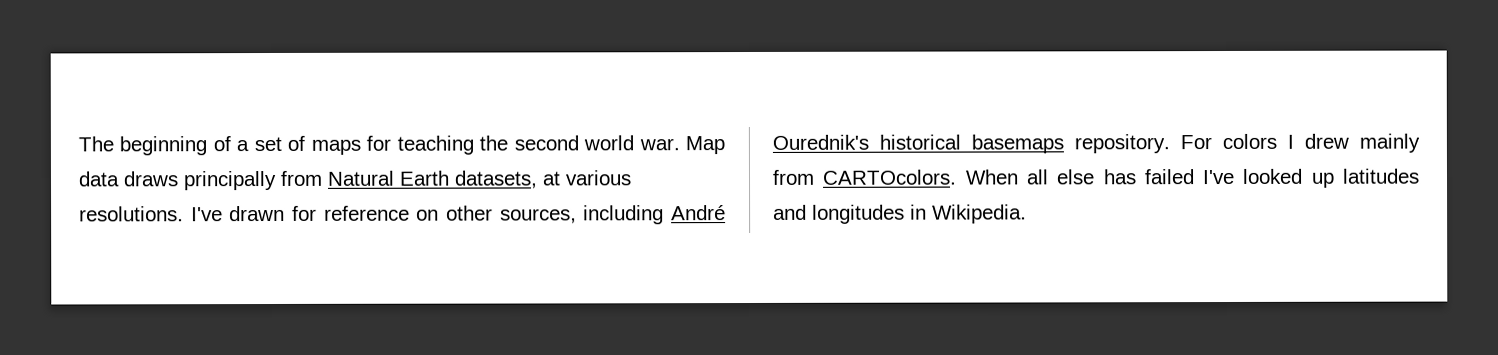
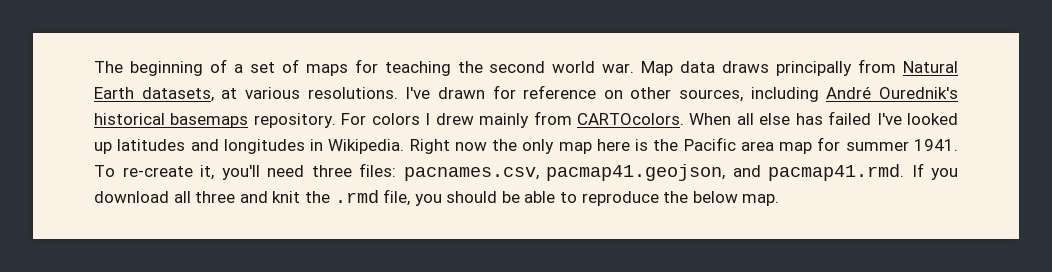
+ Right now the only map here is the Pacific area map for summer 1941. To re-create it, you'll need three files: pacnames.csv, pacmap41.geojson, and pacmap41.rmd. If you download all three and knit the .rmd file, you should be able to reproduce the below map.

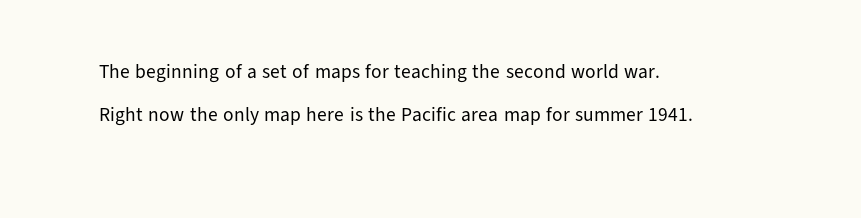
- The beginning of a set of maps for teaching the second world war. Map data draws principally from Natural Earth datasets, at various resolutions. I've drawn for reference on other sources, including André Ourednik's historical basemaps repository. For colors I drew mainly from CARTOcolors. When all else has failed I've looked up latitudes and longitudes in Wikipedia. Right now the only map here is the Pacific area map for summer 1941. To re-create it, you'll need three files: pacnames.csv, pacmap41.geojson, and pacmap41.rmd. If you download all three and knit the .rmd file, you should be able to reproduce the below map.
+ The beginning of a set of maps for teaching the second world war.
+ Right now the only map here is the Pacific area map for summer 1941.

